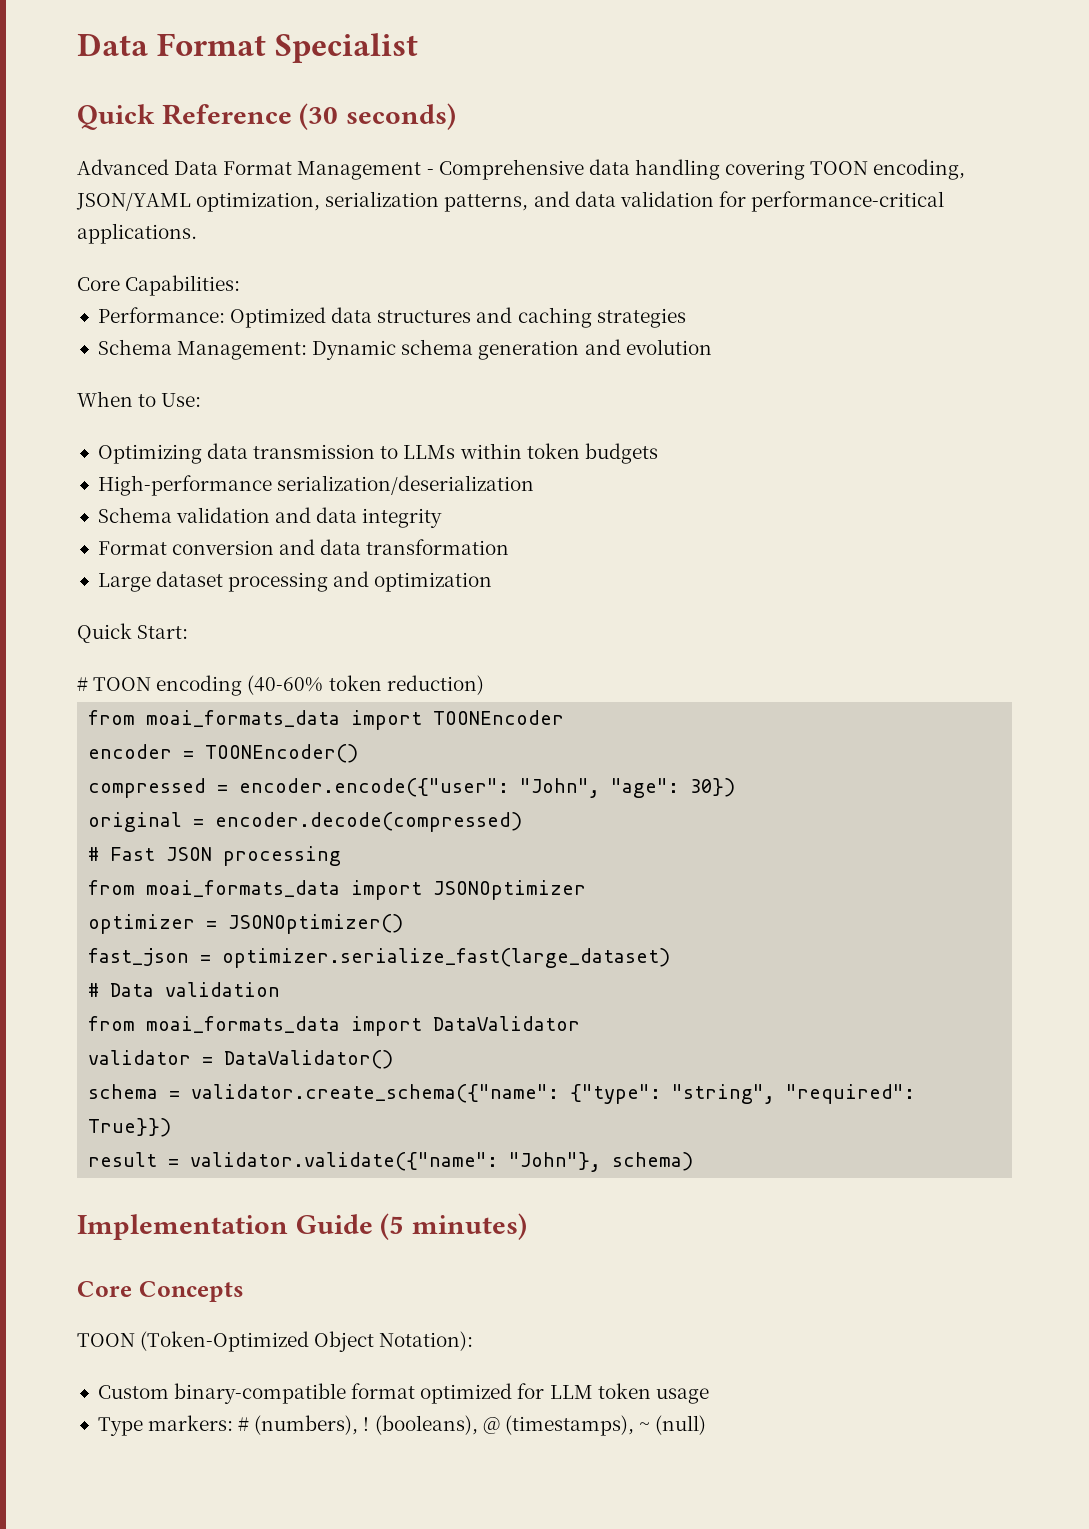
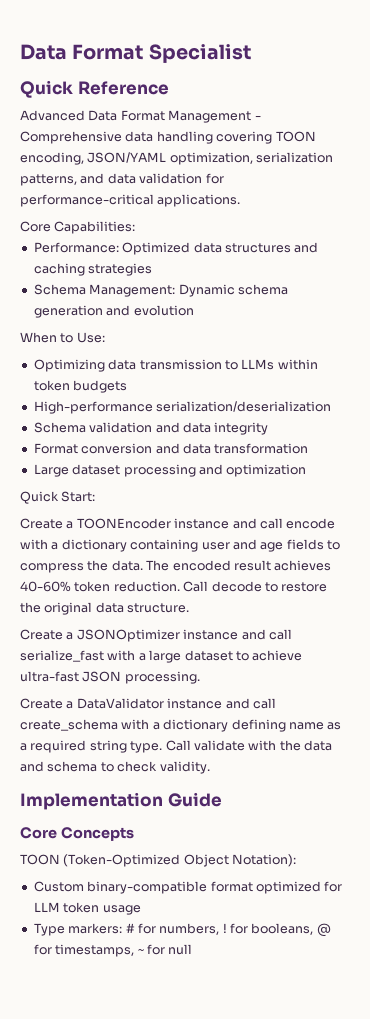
- Quick Reference (30 seconds)
+ Quick Reference
- # TOON encoding (40-60% token reduction)
- from moai_formats_data import TOONEncoder
- encoder = TOONEncoder()
- compressed = encoder.encode({"user": "John", "age": 30})
- original = encoder.decode(compressed)
- # Fast JSON processing
- from moai_formats_data import JSONOptimizer
- optimizer = JSONOptimizer()
- fast_json = optimizer.serialize_fast(large_dataset)
- # Data validation
- from moai_formats_data import DataValidator
- validator = DataValidator()
- schema = validator.create_schema({"name": {"type": "string", "required": True}})
- result = validator.validate({"name": "John"}, schema)
+ Create a TOONEncoder instance and call encode with a dictionary containing user and age fields to compress the data. The encoded result achieves 40-60% token reduction. Call decode to restore the original data structure.
+ Create a JSONOptimizer instance and call serialize_fast with a large dataset to achieve ultra-fast JSON processing.
+ Create a DataValidator instance and call create_schema with a dictionary defining name as a required string type. Call validate with the data and schema to check validity.
- Implementation Guide (5 minutes)
+ Implementation Guide
- Type markers: # (numbers), ! (booleans), @ (timestamps), ~ (null)
+ Type markers: # for numbers, ! for booleans, @ for timestamps, ~ for null

